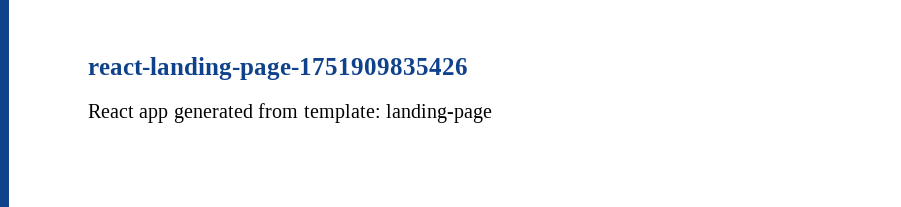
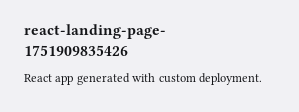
- React app generated from template: landing-page
+ React app generated with custom deployment.

